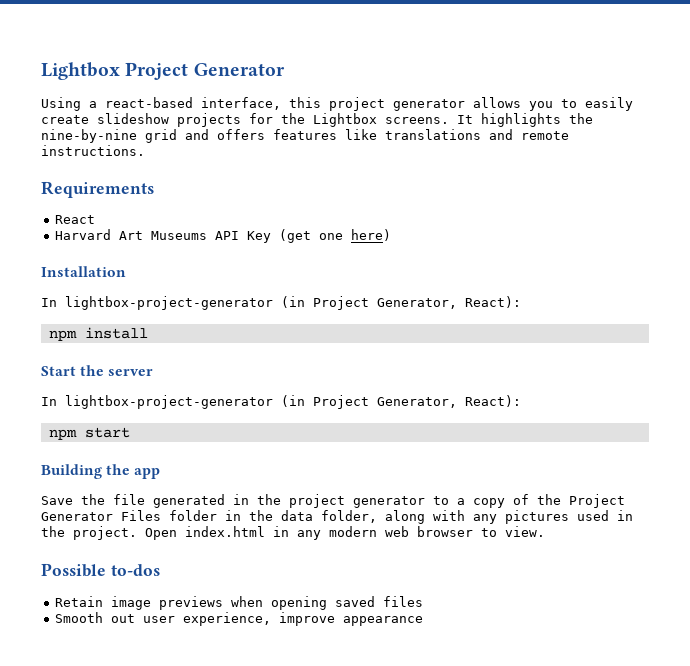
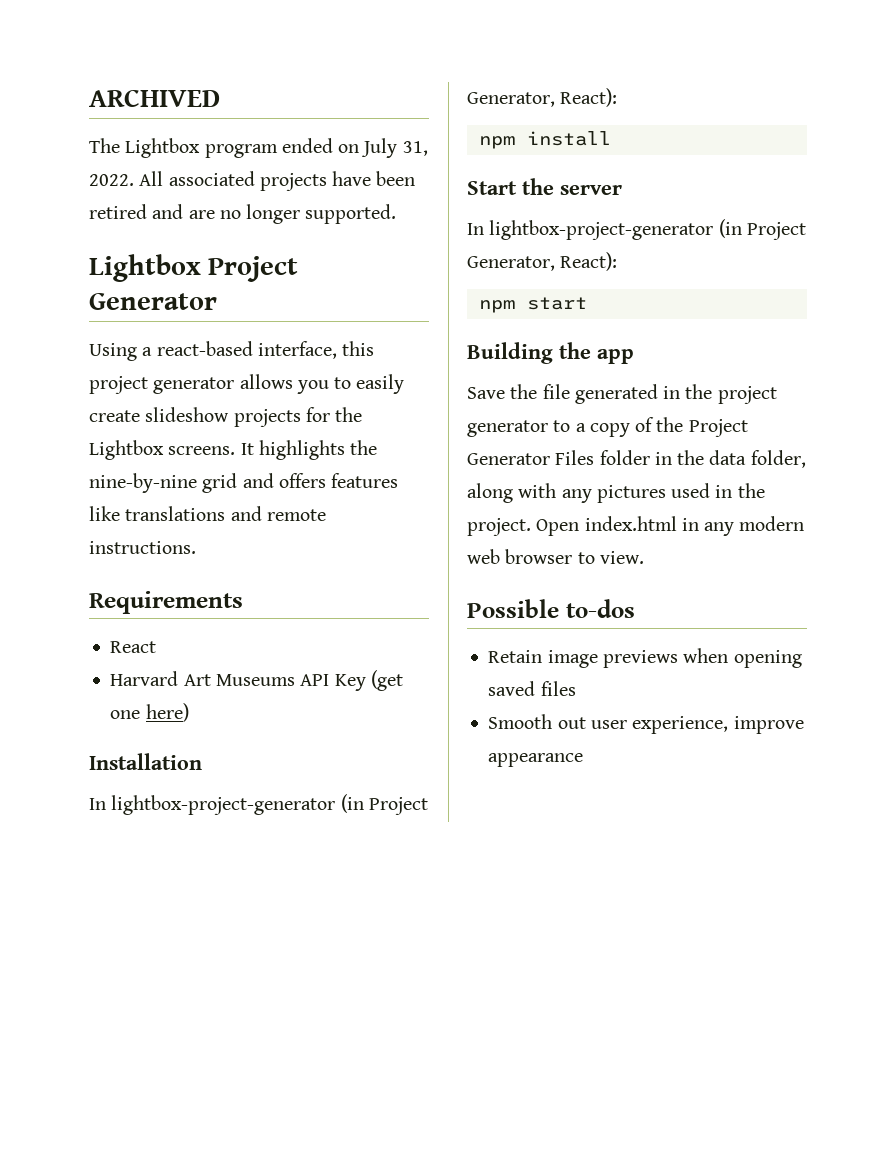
+ ARCHIVED
+ The Lightbox program ended on July 31, 2022. All associated projects have been retired and are no longer supported.

